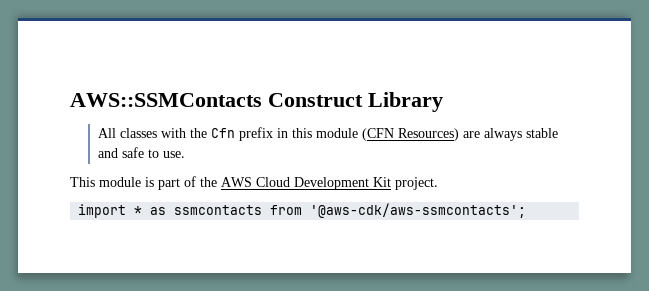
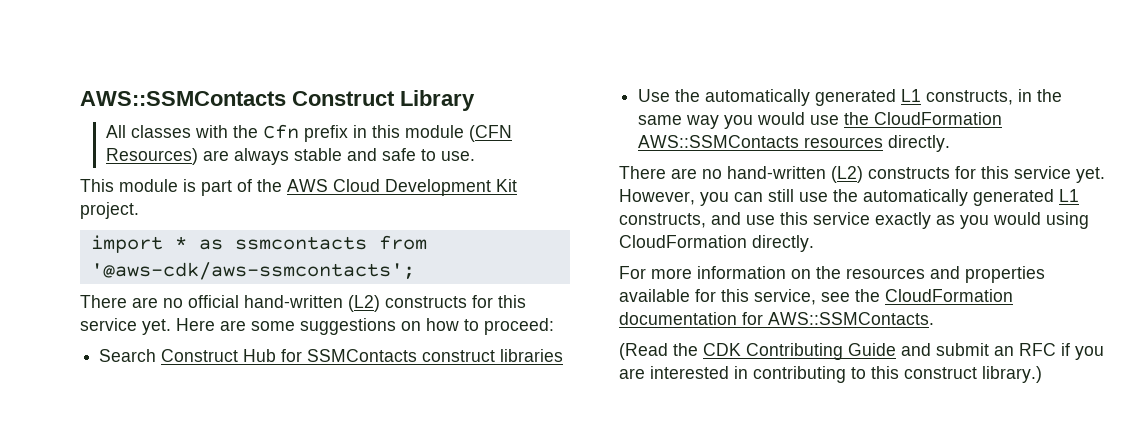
+ There are no official hand-written (L2) constructs for this service yet. Here are some suggestions on how to proceed:
+ Search Construct Hub for SSMContacts construct libraries
+ Use the automatically generated L1 constructs, in the same way you would use the CloudFormation AWS::SSMContacts resources directly.
+ There are no hand-written (L2) constructs for this service yet. However, you can still use the automatically generated L1 constructs, and use this service exactly as you would using CloudFormation directly.
+ For more information on the resources and properties available for this service, see the CloudFormation documentation for AWS::SSMContacts.
+ (Read the CDK Contributing Guide and submit an RFC if you are interested in contributing to this construct library.)

